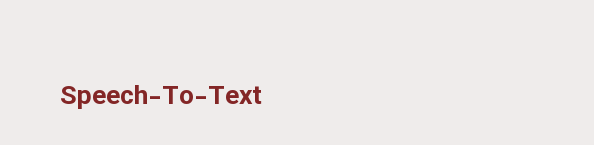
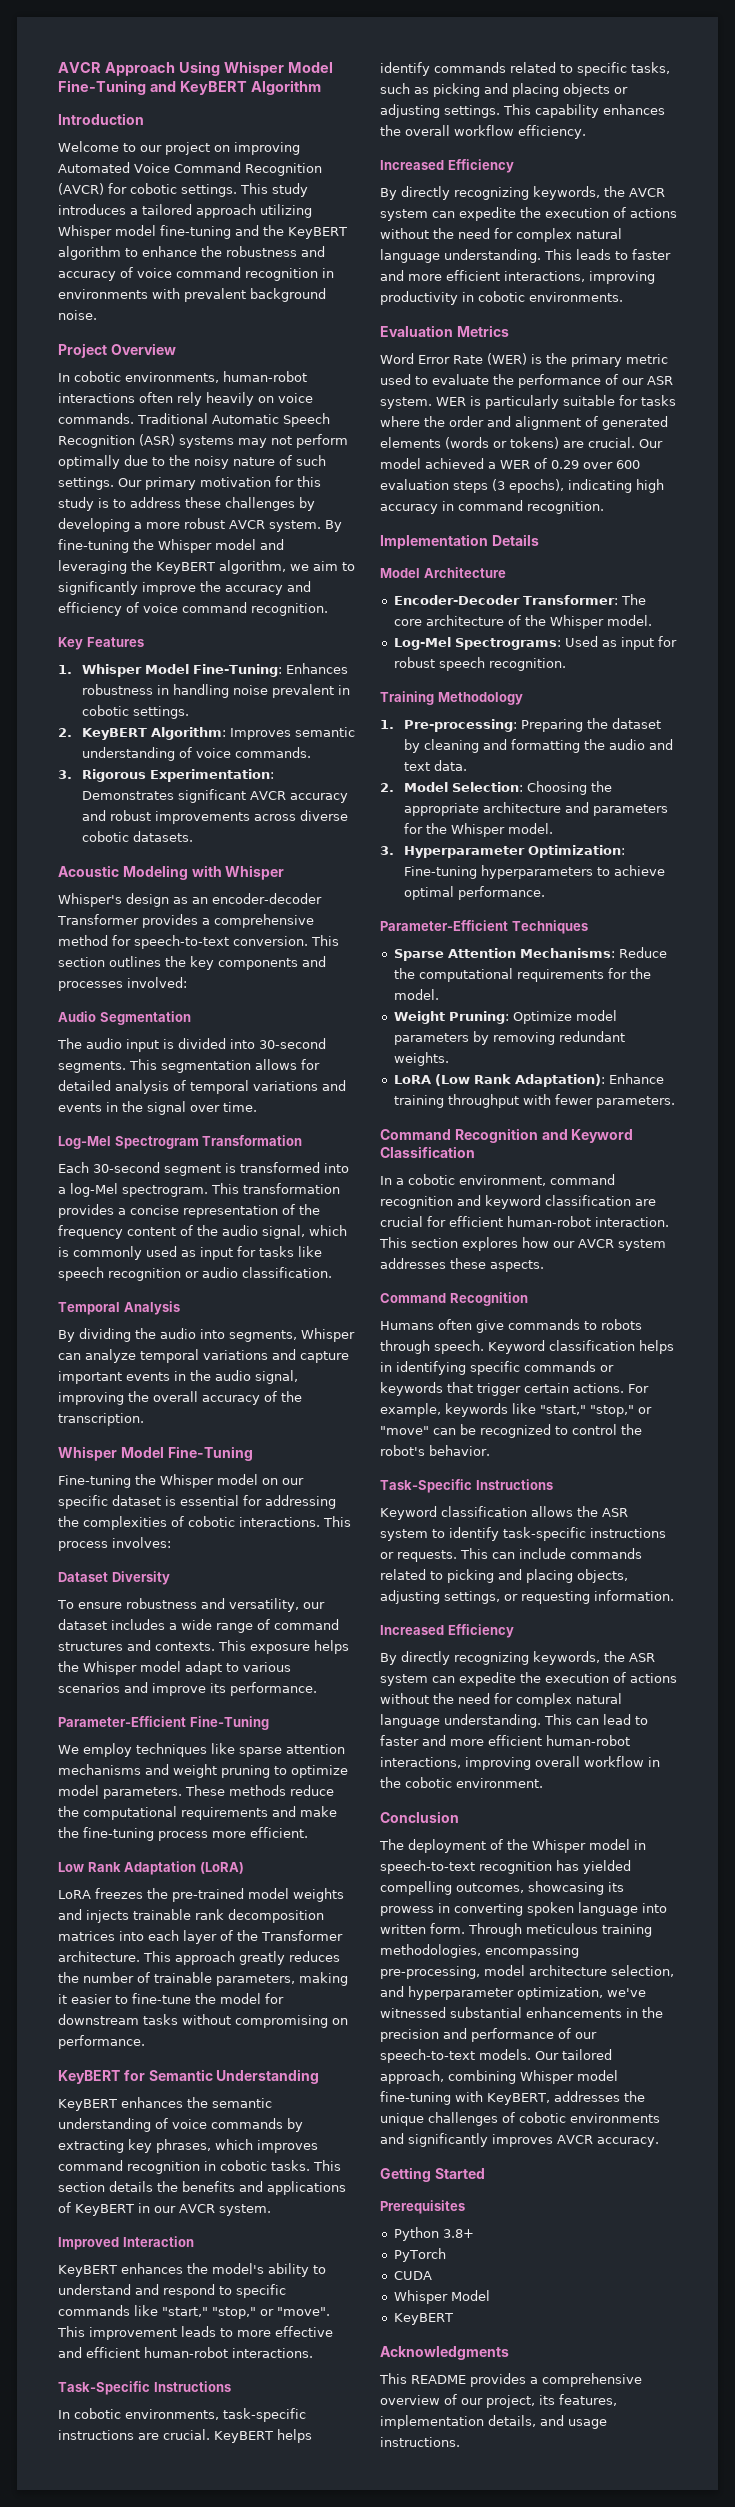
- Speech-To-Text
+ AVCR Approach Using Whisper Model Fine-Tuning and KeyBERT Algorithm
+ Introduction
+ Welcome to our project on improving Automated Voice Command Recognition (AVCR) for cobotic settings. This study introduces a tailored approach utilizing Whisper model fine-tuning and the KeyBERT algorithm to enhance the robustness and accuracy of voice command recognition in environments with prevalent background noise.
+ Project Overview
+ In cobotic environments, human-robot interactions often rely heavily on voice commands. Traditional Automatic Speech Recognition (ASR) systems may not perform optimally due to the noisy nature of such settings. Our primary motivation for this study is to address these challenges by developing a more robust AVCR system. By fine-tuning the Whisper model and leveraging the KeyBERT algorithm, we aim to significantly improve the accuracy and efficiency of voice command recognition.
+ Key Features
+ 1. Whisper Model Fine-Tuning: Enhances robustness in handling noise prevalent in cobotic settings.
+ 2. KeyBERT Algorithm: Improves semantic understanding of voice commands.
+ 3. Rigorous Experimentation: Demonstrates significant AVCR accuracy and robust improvements across diverse cobotic datasets.
+ Acoustic Modeling with Whisper
+ Whisper's design as an encoder-decoder Transformer provides a comprehensive method for speech-to-text conversion. This section outlines the key components and processes involved:
+ Audio Segmentation
+ The audio input is divided into 30-second segments. This segmentation allows for detailed analysis of temporal variations and events in the signal over time.
+ Log-Mel Spectrogram Transformation
+ Each 30-second segment is transformed into a log-Mel spectrogram. This transformation provides a concise representation of the frequency content of the audio signal, which is commonly used as input for tasks like speech recognition or audio classification.
+ Temporal Analysis
+ By dividing the audio into segments, Whisper can analyze temporal variations and capture important events in the audio signal, improving the overall accuracy of the transcription.
+ Whisper Model Fine-Tuning
+ Fine-tuning the Whisper model on our specific dataset is essential for addressing the complexities of cobotic interactions. This process involves:
+ Dataset Diversity
+ To ensure robustness and versatility, our dataset includes a wide range of command structures and contexts. This exposure helps the Whisper model adapt to various scenarios and improve its performance.
+ Parameter-Efficient Fine-Tuning
+ We employ techniques like sparse attention mechanisms and weight pruning to optimize model parameters. These methods reduce the computational requirements and make the fine-tuning process more efficient.
+ Low Rank Adaptation (LoRA)
+ LoRA freezes the pre-trained model weights and injects trainable rank decomposition matrices into each layer of the Transformer architecture. This approach greatly reduces the number of trainable parameters, making it easier to fine-tune the model for downstream tasks without compromising on performance.
+ KeyBERT for Semantic Understanding
+ KeyBERT enhances the semantic understanding of voice commands by extracting key phrases, which improves command recognition in cobotic tasks. This section details the benefits and applications of KeyBERT in our AVCR system.
+ Improved Interaction
+ KeyBERT enhances the model's ability to understand and respond to specific commands like "start," "stop," or "move". This improvement leads to more effective and efficient human-robot interactions.
+ Task-Specific Instructions
+ In cobotic environments, task-specific instructions are crucial. KeyBERT helps identify commands related to specific tasks, such as picking and placing objects or adjusting settings. This capability enhances the overall workflow efficiency.
+ Increased Efficiency
+ By directly recognizing keywords, the AVCR system can expedite the execution of actions without the need for complex natural language understanding. This leads to faster and more efficient interactions, improving productivity in cobotic environments.
+ Evaluation Metrics
+ Word Error Rate (WER) is the primary metric used to evaluate the performance of our ASR system. WER is particularly suitable for tasks where the order and alignment of generated elements (words or tokens) are crucial. Our model achieved a WER of 0.29 over 600 evaluation steps (3 epochs), indicating high accuracy in command recognition.
+ Implementation Details
+ Model Architecture
+ Encoder-Decoder Transformer: The core architecture of the Whisper model.
+ Log-Mel Spectrograms: Used as input for robust speech recognition.
+ Training Methodology
+ 1. Pre-processing: Preparing the dataset by cleaning and formatting the audio and text data.
+ 2. Model Selection: Choosing the appropriate architecture and parameters for the Whisper model.
+ 3. Hyperparameter Optimization: Fine-tuning hyperparameters to achieve optimal performance.
+ Parameter-Efficient Techniques
+ Sparse Attention Mechanisms: Reduce the computational requirements for the model.
+ Weight Pruning: Optimize model parameters by removing redundant weights.
+ LoRA (Low Rank Adaptation): Enhance training throughput with fewer parameters.
+ Command Recognition and Keyword Classification
+ In a cobotic environment, command recognition and keyword classification are crucial for efficient human-robot interaction. This section explores how our AVCR system addresses these aspects.
+ Command Recognition
+ Humans often give commands to robots through speech. Keyword classification helps in identifying specific commands or keywords that trigger certain actions. For example, keywords like "start," "stop," or "move" can be recognized to control the robot's behavior.
+ Task-Specific Instructions
+ Keyword classification allows the ASR system to identify task-specific instructions or requests. This can include commands related to picking and placing objects, adjusting settings, or requesting information.
+ Increased Efficiency
+ By directly recognizing keywords, the ASR system can expedite the execution of actions without the need for complex natural language understanding. This can lead to faster and more efficient human-robot interactions, improving overall workflow in the cobotic environment.
+ Conclusion
+ The deployment of the Whisper model in speech-to-text recognition has yielded compelling outcomes, showcasing its prowess in converting spoken language into written form. Through meticulous training methodologies, encompassing pre-processing, model architecture selection, and hyperparameter optimization, we've witnessed substantial enhancements in the precision and performance of our speech-to-text models. Our tailored approach, combining Whisper model fine-tuning with KeyBERT, addresses the unique challenges of cobotic environments and significantly improves AVCR accuracy.
+ Getting Started
+ Prerequisites
+ Python 3.8+
+ PyTorch
+ CUDA
+ Whisper Model
+ KeyBERT
+ Acknowledgments
+ This README provides a comprehensive overview of our project, its features, implementation details, and usage instructions.

